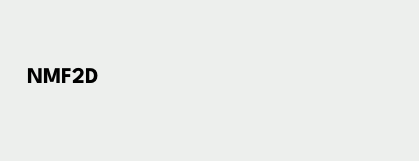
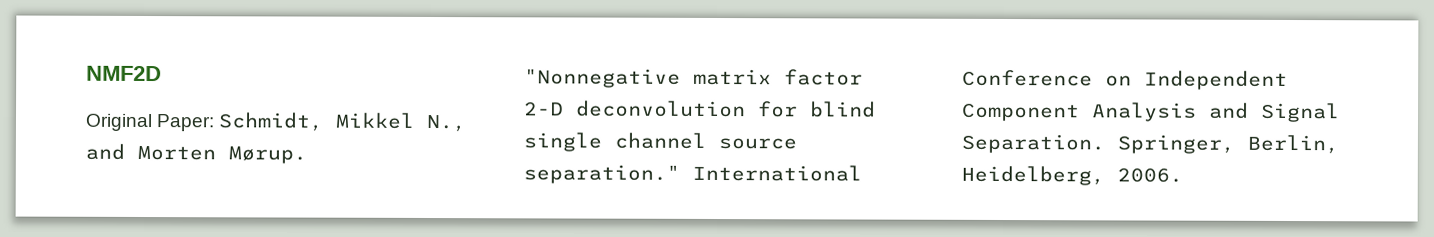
+ Original Paper: Schmidt, Mikkel N., and Morten Mørup. "Nonnegative matrix factor 2-D deconvolution for blind single channel source separation." International Conference on Independent Component Analysis and Signal Separation. Springer, Berlin, Heidelberg, 2006.

